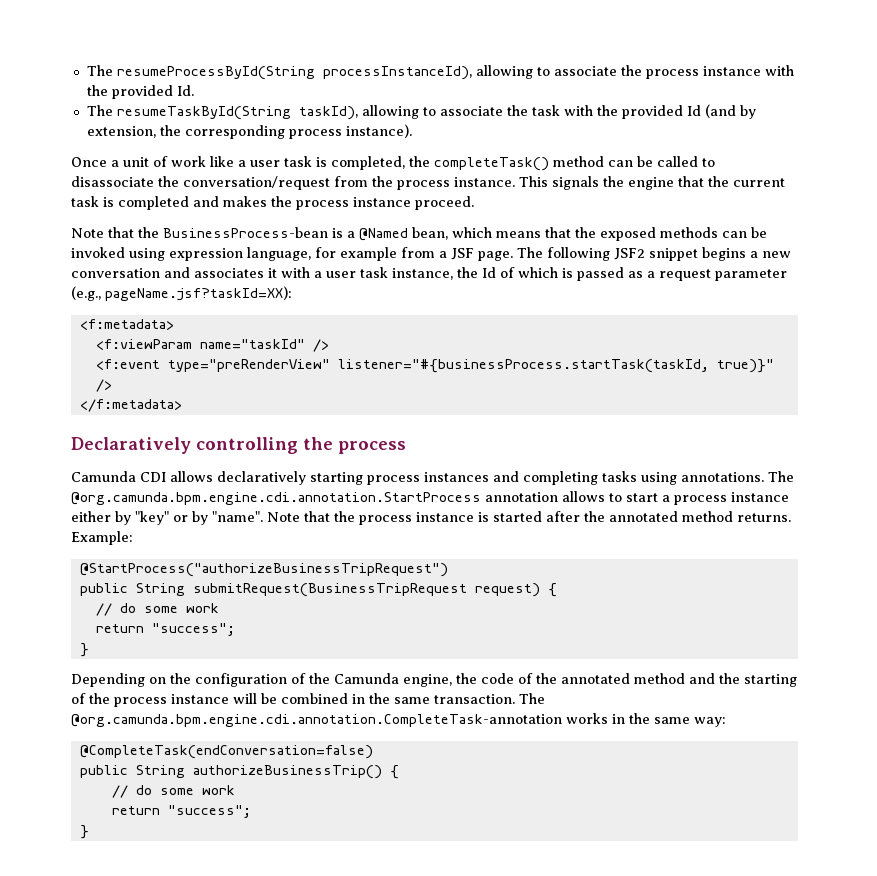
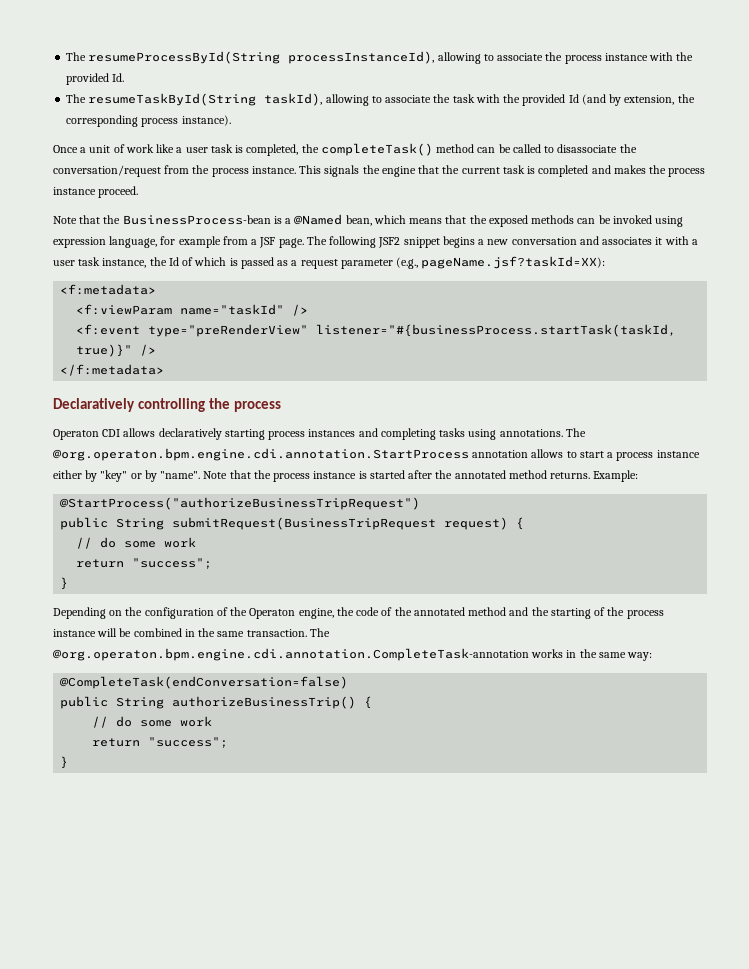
- Camunda CDI allows declaratively starting process instances and completing tasks using annotations.
+ Operaton CDI allows declaratively starting process instances and completing tasks using annotations.
- The @org.camunda.bpm.engine.cdi.annotation.StartProcess annotation allows to start a process instance either by "key" or by "name".
+ The @org.operaton.bpm.engine.cdi.annotation.StartProcess annotation allows to start a process instance either by "key" or by "name".
- Depending on the configuration of the Camunda engine, the code of the annotated method and the starting of the process instance will be combined in the same transaction.
+ Depending on the configuration of the Operaton engine, the code of the annotated method and the starting of the process instance will be combined in the same transaction.
- The @org.camunda.bpm.engine.cdi.annotation.CompleteTask-annotation works in the same way:
+ The @org.operaton.bpm.engine.cdi.annotation.CompleteTask-annotation works in the same way:

